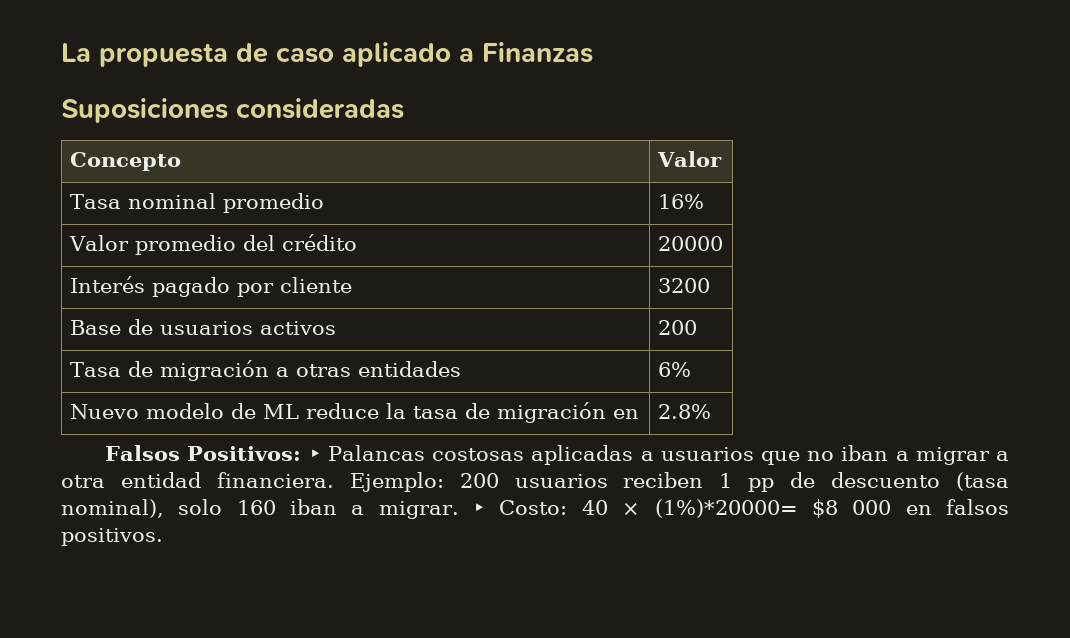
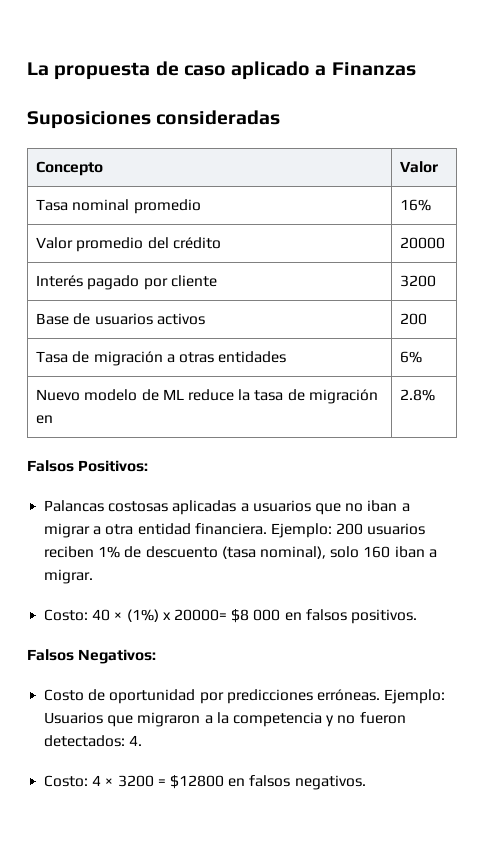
- Falsos Positivos: ‣ Palancas costosas aplicadas a usuarios que no iban a migrar a otra entidad financiera.
+ Falsos Positivos:
+ Palancas costosas aplicadas a usuarios que no iban a migrar a otra entidad financiera.
- Ejemplo: 200 usuarios reciben 1 pp de descuento (tasa nominal), solo 160 iban a migrar. ‣ Costo: 40 × (1%)*20000= $8 000 en falsos positivos.
+ Ejemplo: 200 usuarios reciben 1% de descuento (tasa nominal), solo 160 iban a migrar.
+ Costo: 40 × (1%) x 20000= $8 000 en falsos positivos.
+ Falsos Negativos:
+ Costo de oportunidad por predicciones erróneas. Ejemplo: Usuarios que migraron a la competencia y no fueron detectados: 4.
+ Costo: 4 × 3200 = $12800 en falsos negativos.

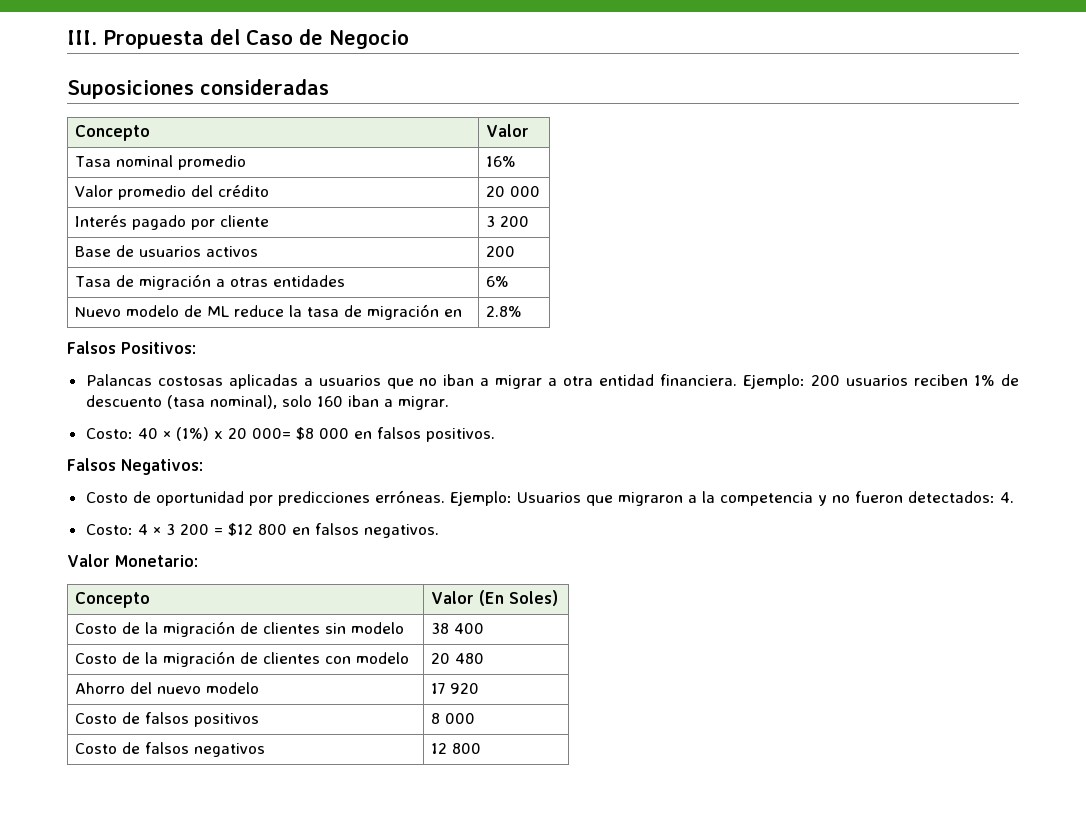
- La propuesta de caso aplicado a Finanzas
+ III. Propuesta del Caso de Negocio
- Valor promedio del crédito | 20000
+ Valor promedio del crédito | 20 000
- Interés pagado por cliente | 3200
+ Interés pagado por cliente | 3 200
- Costo: 40 × (1%) x 20000= $8 000 en falsos positivos.
+ Costo: 40 × (1%) x 20 000= $8 000 en falsos positivos.
- Costo: 4 × 3200 = $12800 en falsos negativos.
+ Costo: 4 × 3 200 = $12 800 en falsos negativos.
+ Valor Monetario:
+ Concepto | Valor (En Soles)
+ Costo de la migración de clientes sin modelo | 38 400
+ Costo de la migración de clientes con modelo | 20 480
+ Ahorro del nuevo modelo | 17 920
+ Costo de falsos positivos | 8 000
+ Costo de falsos negativos | 12 800

